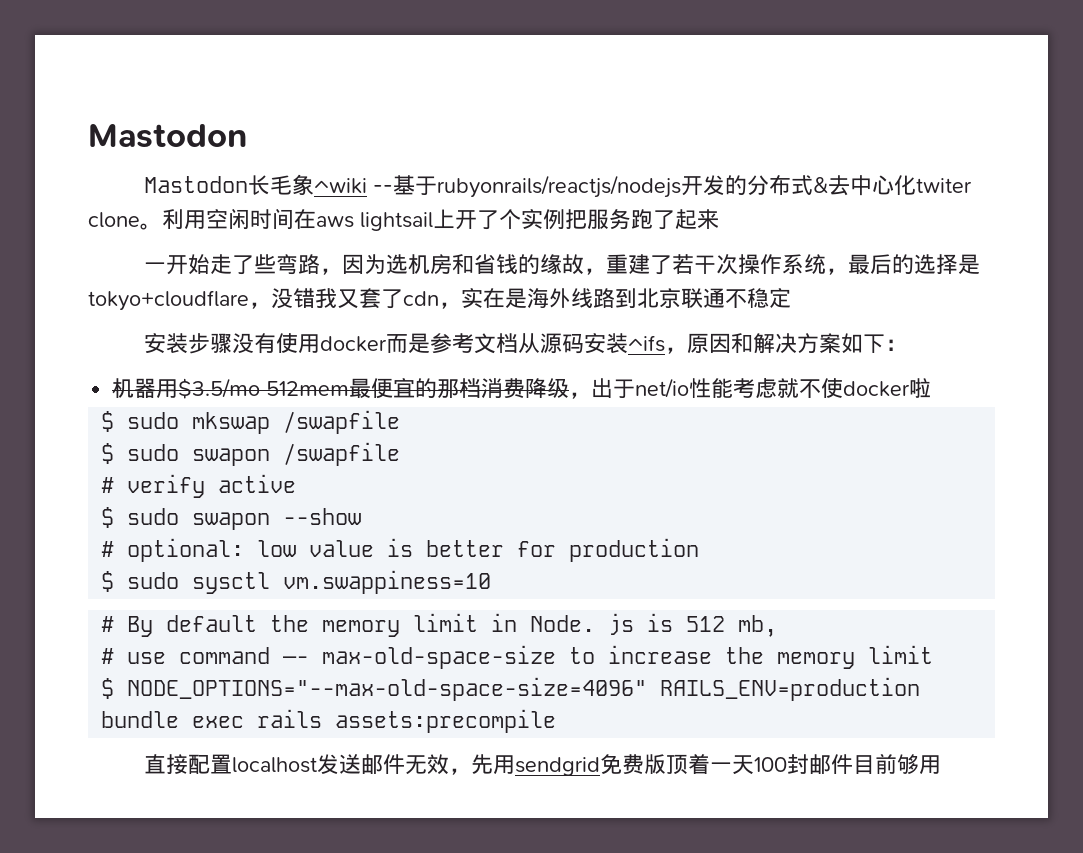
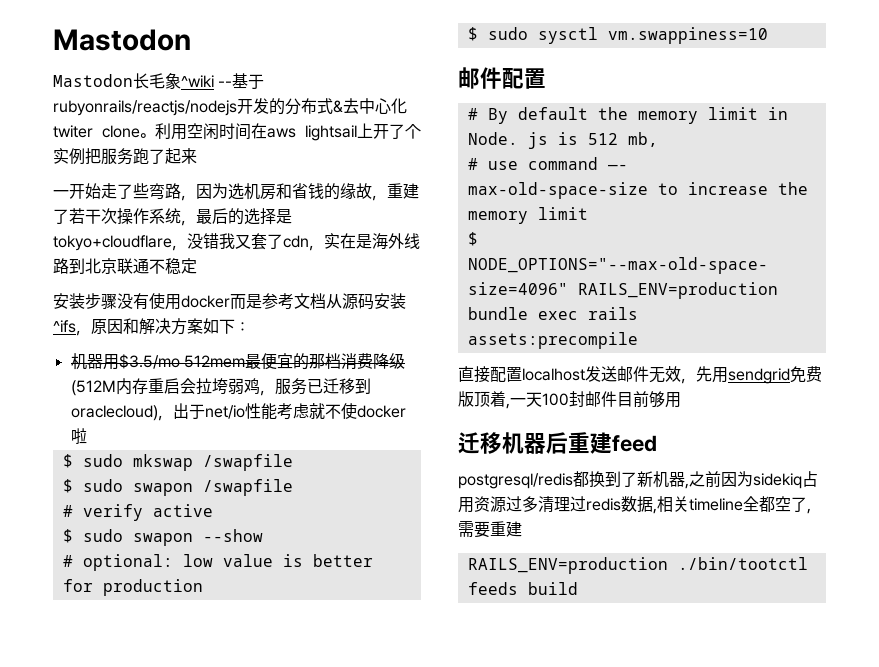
- 机器用$3.5/mo 512mem最便宜的那档消费降级，出于net/io性能考虑就不使docker啦
+ 机器用$3.5/mo 512mem最便宜的那档消费降级(512M内存重启会拉垮弱鸡，服务已迁移到oraclecloud)，出于net/io性能考虑就不使docker啦
+ 邮件配置
- 直接配置localhost发送邮件无效，先用sendgrid免费版顶着一天100封邮件目前够用
+ 直接配置localhost发送邮件无效，先用sendgrid免费版顶着,一天100封邮件目前够用
+ 迁移机器后重建feed
+ postgresql/redis都换到了新机器,之前因为sidekiq占用资源过多清理过redis数据,相关timeline全都空了,需要重建
+ RAILS_ENV=production ./bin/tootctl feeds build

